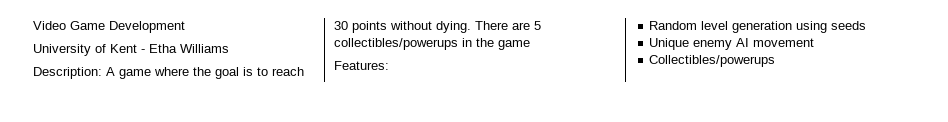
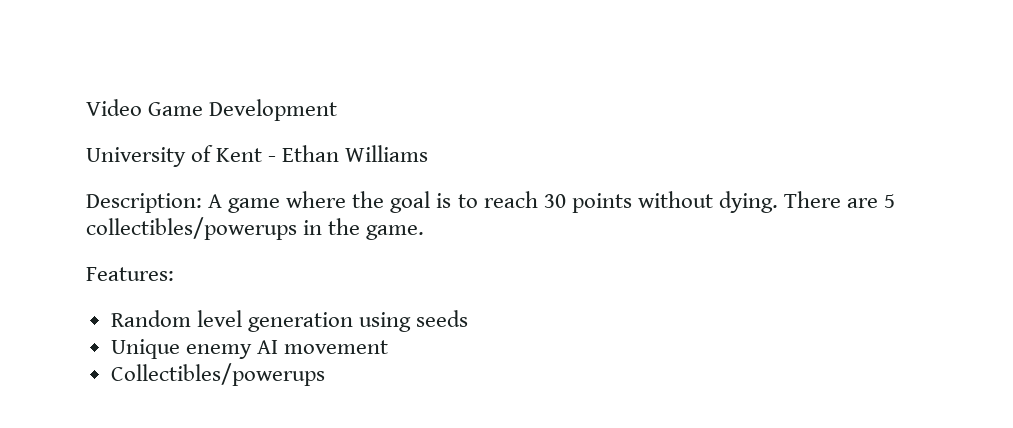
- University of Kent - Etha Williams
+ University of Kent - Ethan Williams
- There are 5 collectibles/powerups in the game
+ There are 5 collectibles/powerups in the game.

